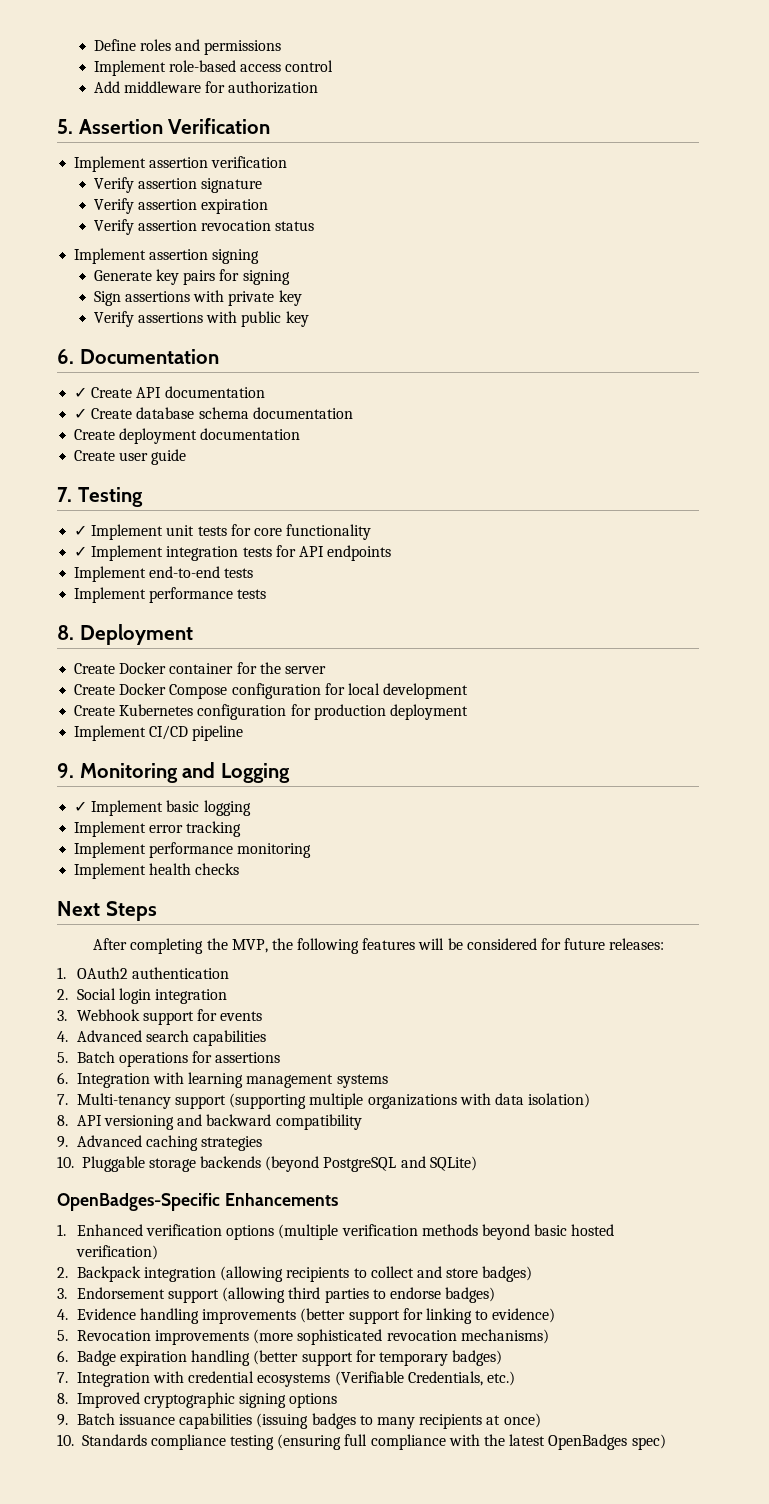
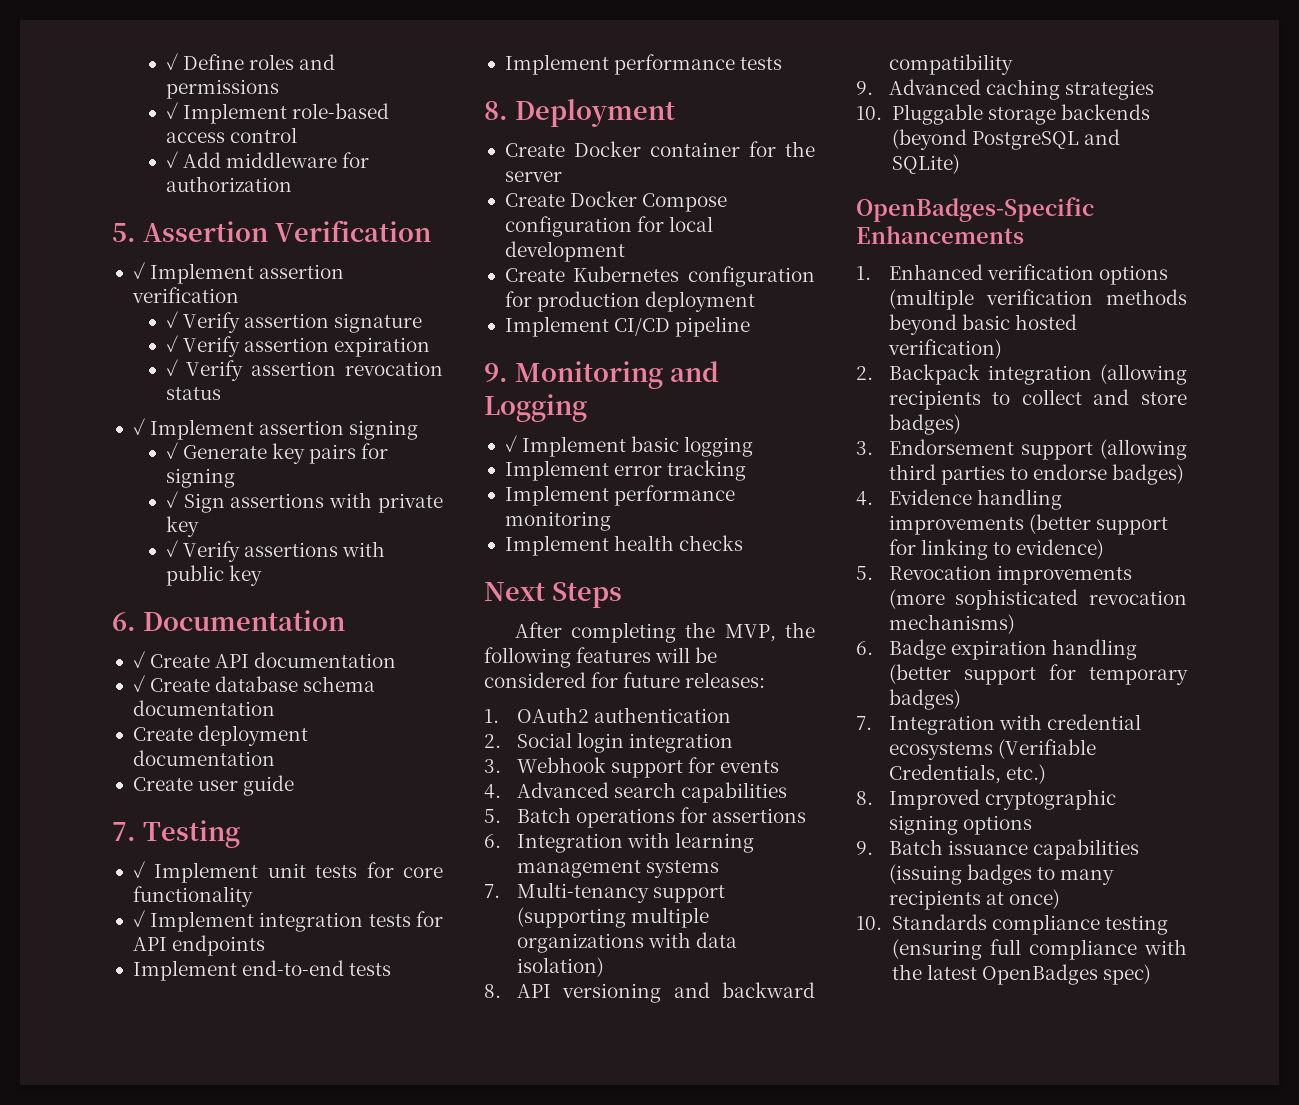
- Define roles and permissions
+ ✓ Define roles and permissions
- Implement role-based access control
+ ✓ Implement role-based access control
- Add middleware for authorization
+ ✓ Add middleware for authorization
- Implement assertion verification
+ ✓ Implement assertion verification
- Verify assertion signature
+ ✓ Verify assertion signature
- Verify assertion expiration
+ ✓ Verify assertion expiration
- Verify assertion revocation status
+ ✓ Verify assertion revocation status
- Implement assertion signing
+ ✓ Implement assertion signing
- Generate key pairs for signing
+ ✓ Generate key pairs for signing
- Sign assertions with private key
+ ✓ Sign assertions with private key
- Verify assertions with public key
+ ✓ Verify assertions with public key

